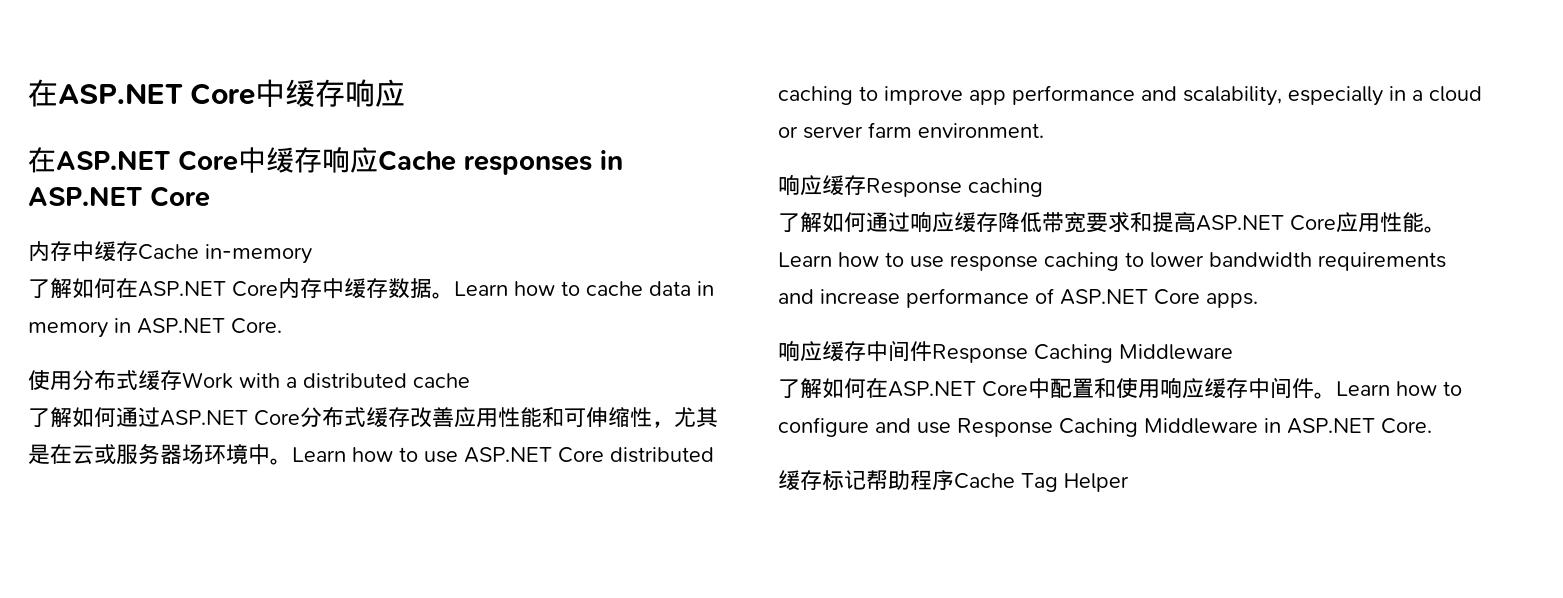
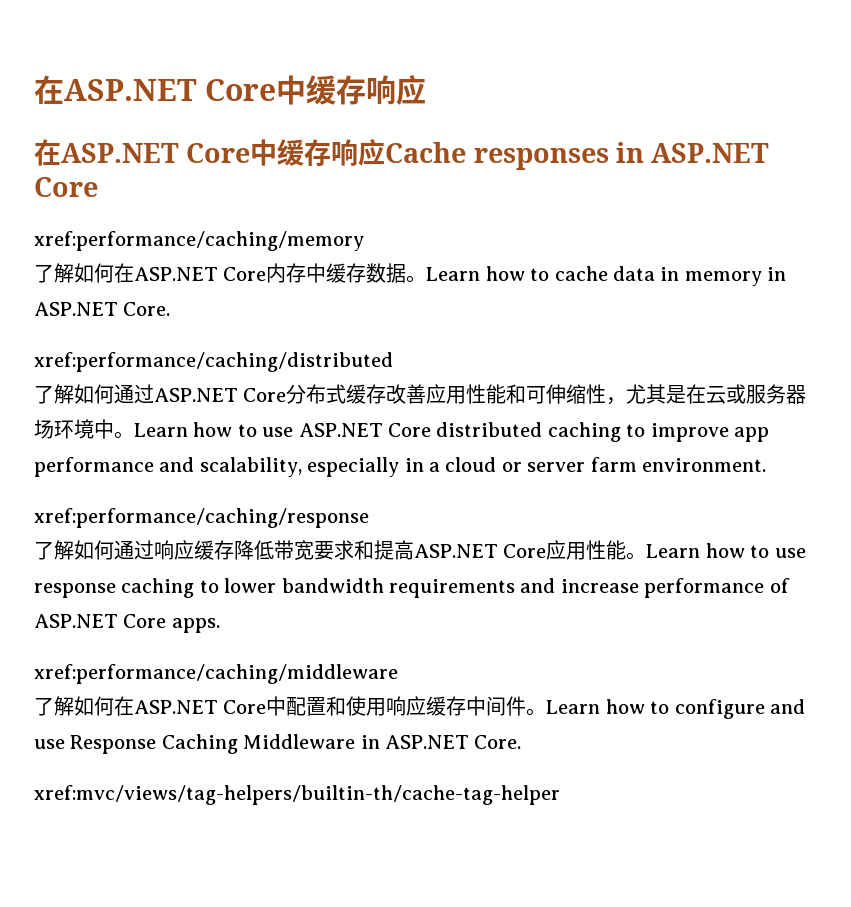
- 内存中缓存Cache in-memory
+ xref:performance/caching/memory
- 使用分布式缓存Work with a distributed cache
+ xref:performance/caching/distributed
- 响应缓存Response caching
+ xref:performance/caching/response
- 响应缓存中间件Response Caching Middleware
+ xref:performance/caching/middleware
- 缓存标记帮助程序Cache Tag Helper
+ xref:mvc/views/tag-helpers/builtin-th/cache-tag-helper

